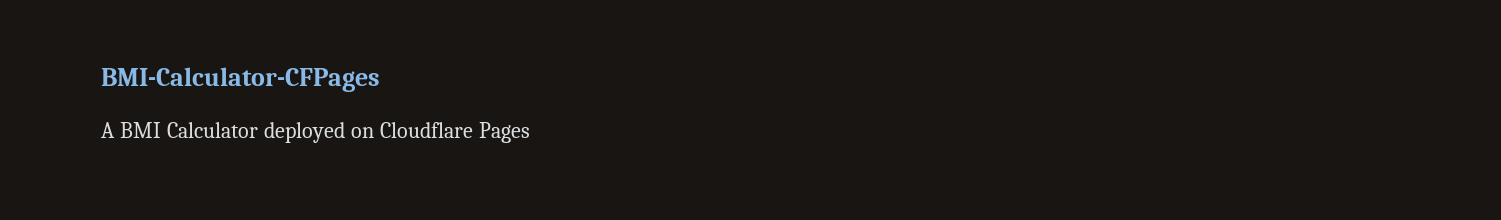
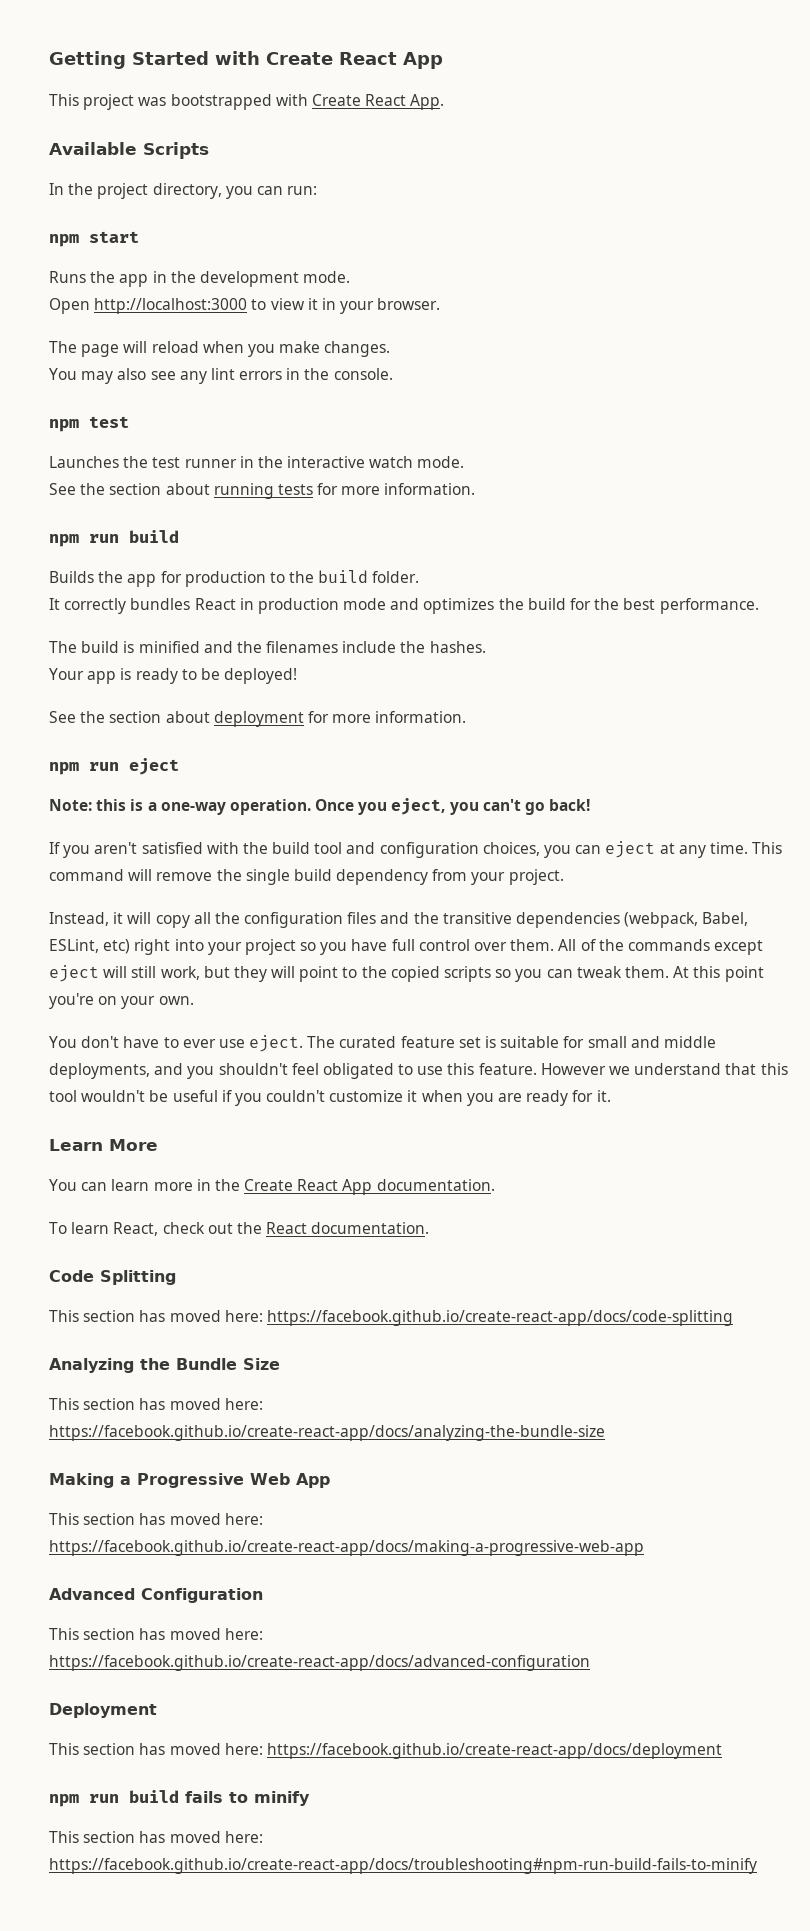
- BMI-Calculator-CFPages
- A BMI Calculator deployed on Cloudflare Pages
+ Getting Started with Create React App
+ This project was bootstrapped with Create React App.
+ Available Scripts
+ In the project directory, you can run:
+ npm start
+ Runs the app in the development mode.
+ Open http://localhost:3000 to view it in your browser.
+ The page will reload when you make changes.
+ You may also see any lint errors in the console.
+ npm test
+ Launches the test runner in the interactive watch mode.
+ See the section about running tests for more information.
+ npm run build
+ Builds the app for production to the build folder.
+ It correctly bundles React in production mode and optimizes the build for the best performance.
+ The build is minified and the filenames include the hashes.
+ Your app is ready to be deployed!
+ See the section about deployment for more information.
+ npm run eject
+ Note: this is a one-way operation. Once you eject, you can't go back!
+ If you aren't satisfied with the build tool and configuration choices, you can eject at any time. This command will remove the single build dependency from your project.
+ Instead, it will copy all the configuration files and the transitive dependencies (webpack, Babel, ESLint, etc) right into your project so you have full control over them. All of the commands except eject will still work, but they will point to the copied scripts so you can tweak them. At this point you're on your own.
+ You don't have to ever use eject. The curated feature set is suitable for small and middle deployments, and you shouldn't feel obligated to use this feature. However we understand that this tool wouldn't be useful if you couldn't customize it when you are ready for it.
+ Learn More
+ You can learn more in the Create React App documentation.
+ To learn React, check out the React documentation.
+ Code Splitting
+ This section has moved here: https://facebook.github.io/create-react-app/docs/code-splitting
+ Analyzing the Bundle Size
+ This section has moved here: https://facebook.github.io/create-react-app/docs/analyzing-the-bundle-size
+ Making a Progressive Web App
+ This section has moved here: https://facebook.github.io/create-react-app/docs/making-a-progressive-web-app
+ Advanced Configuration
+ This section has moved here: https://facebook.github.io/create-react-app/docs/advanced-configuration
+ Deployment
+ This section has moved here: https://facebook.github.io/create-react-app/docs/deployment
+ npm run build fails to minify
+ This section has moved here: https://facebook.github.io/create-react-app/docs/troubleshooting#npm-run-build-fails-to-minify

